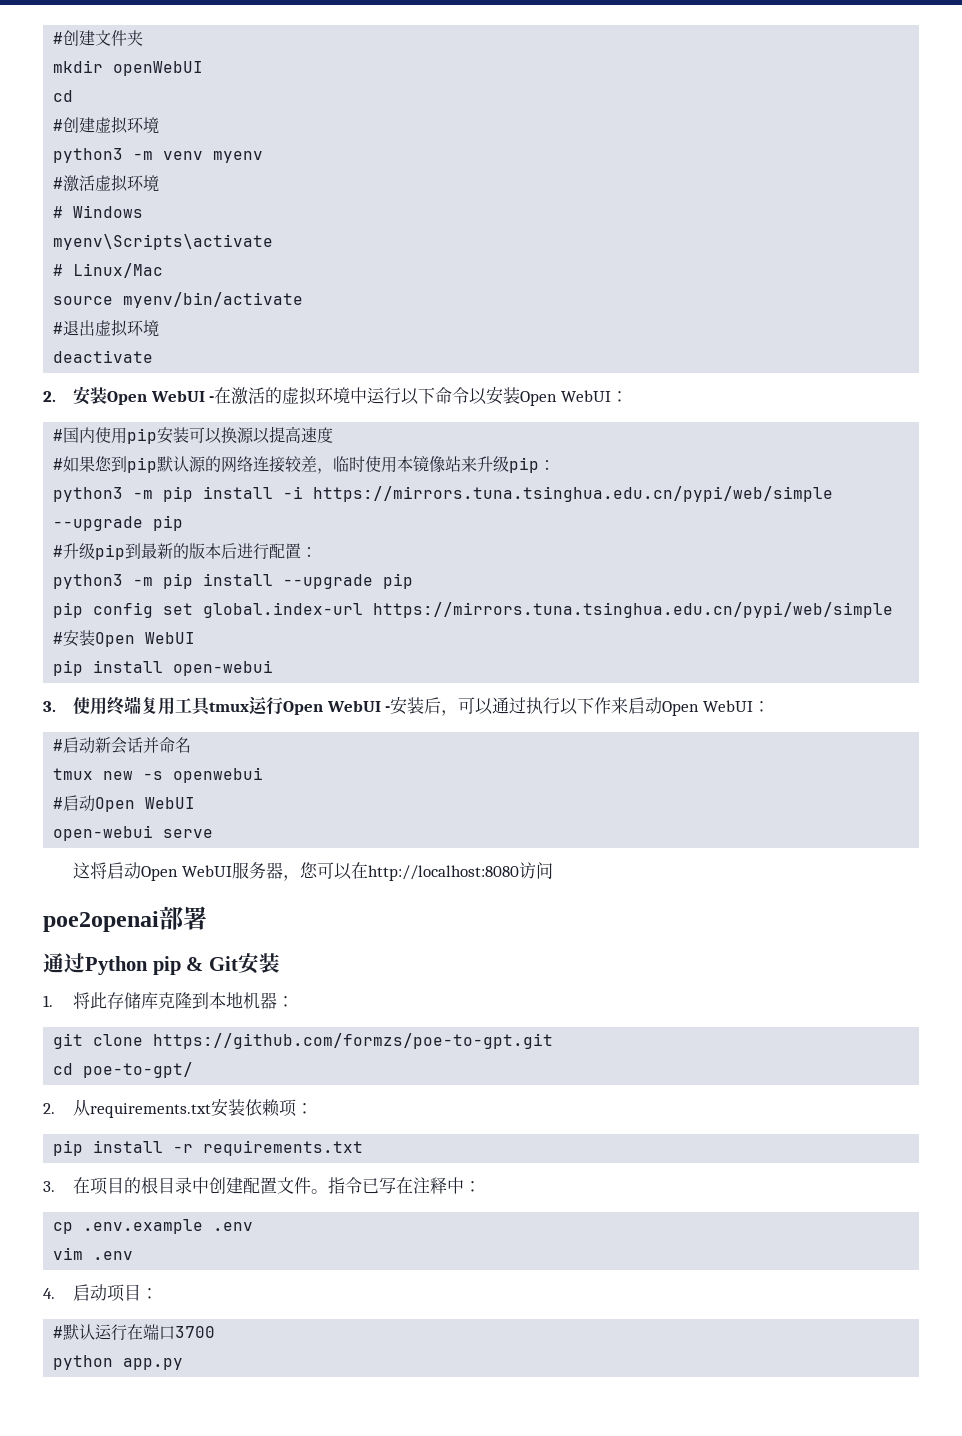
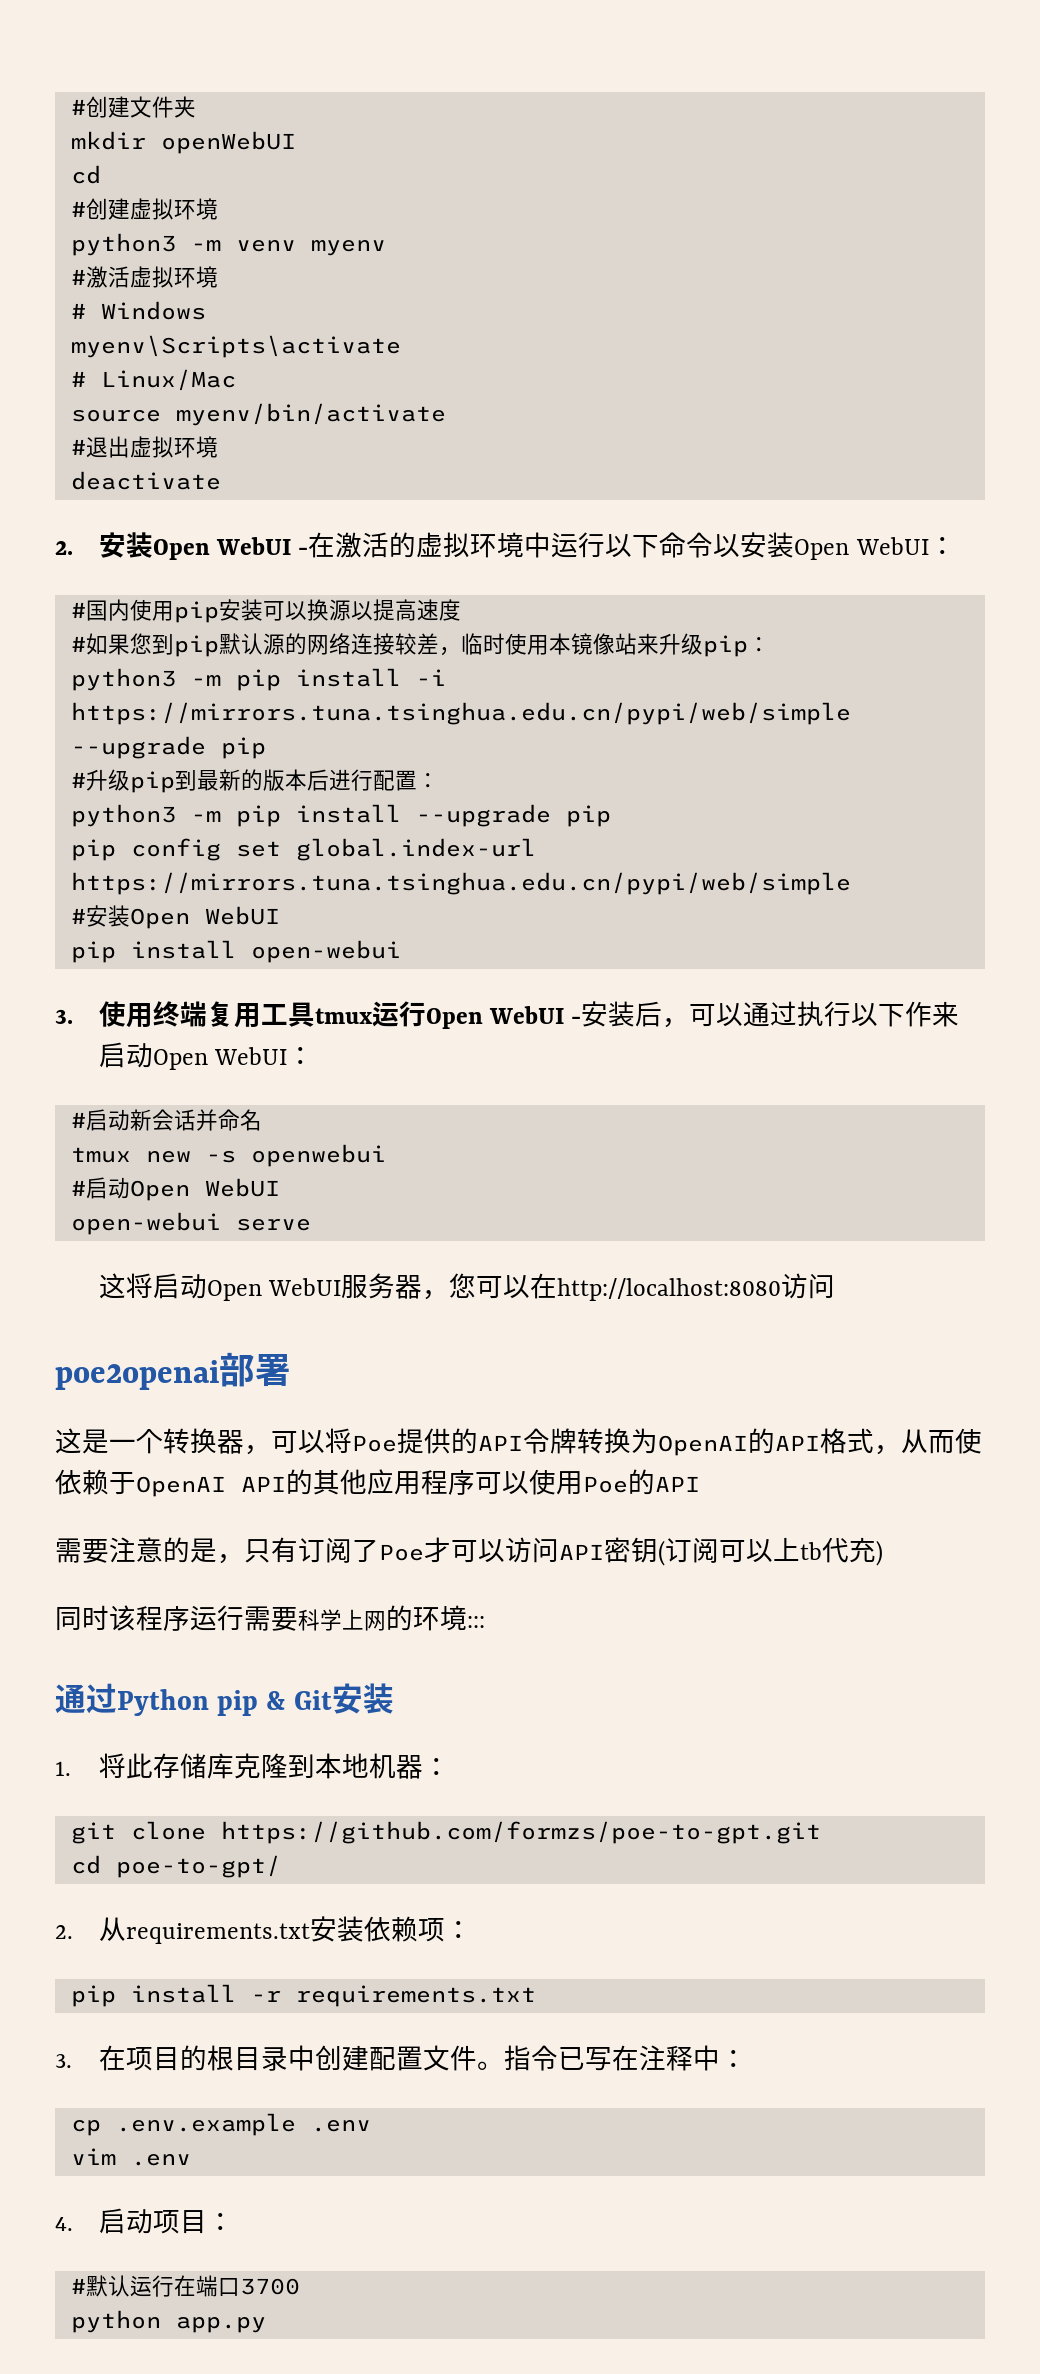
+ 这是一个转换器，可以将Poe提供的API令牌转换为OpenAI的API格式，从而使依赖于OpenAI API的其他应用程序可以使用Poe的API
+ 需要注意的是，只有订阅了Poe才可以访问API密钥(订阅可以上tb代充)
+ 同时该程序运行需要科学上网的环境:::

